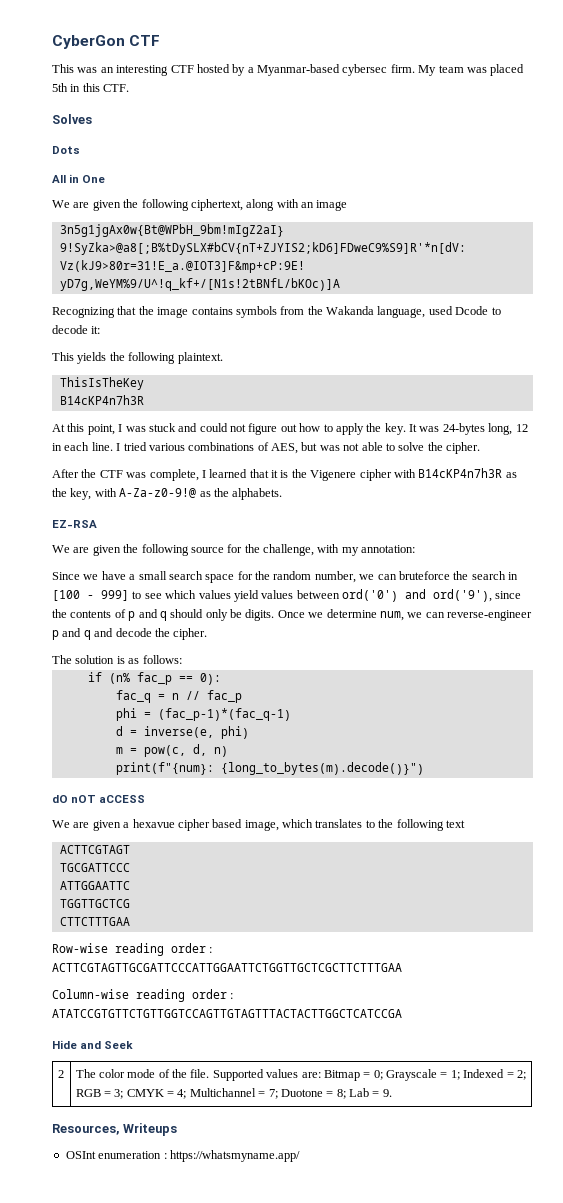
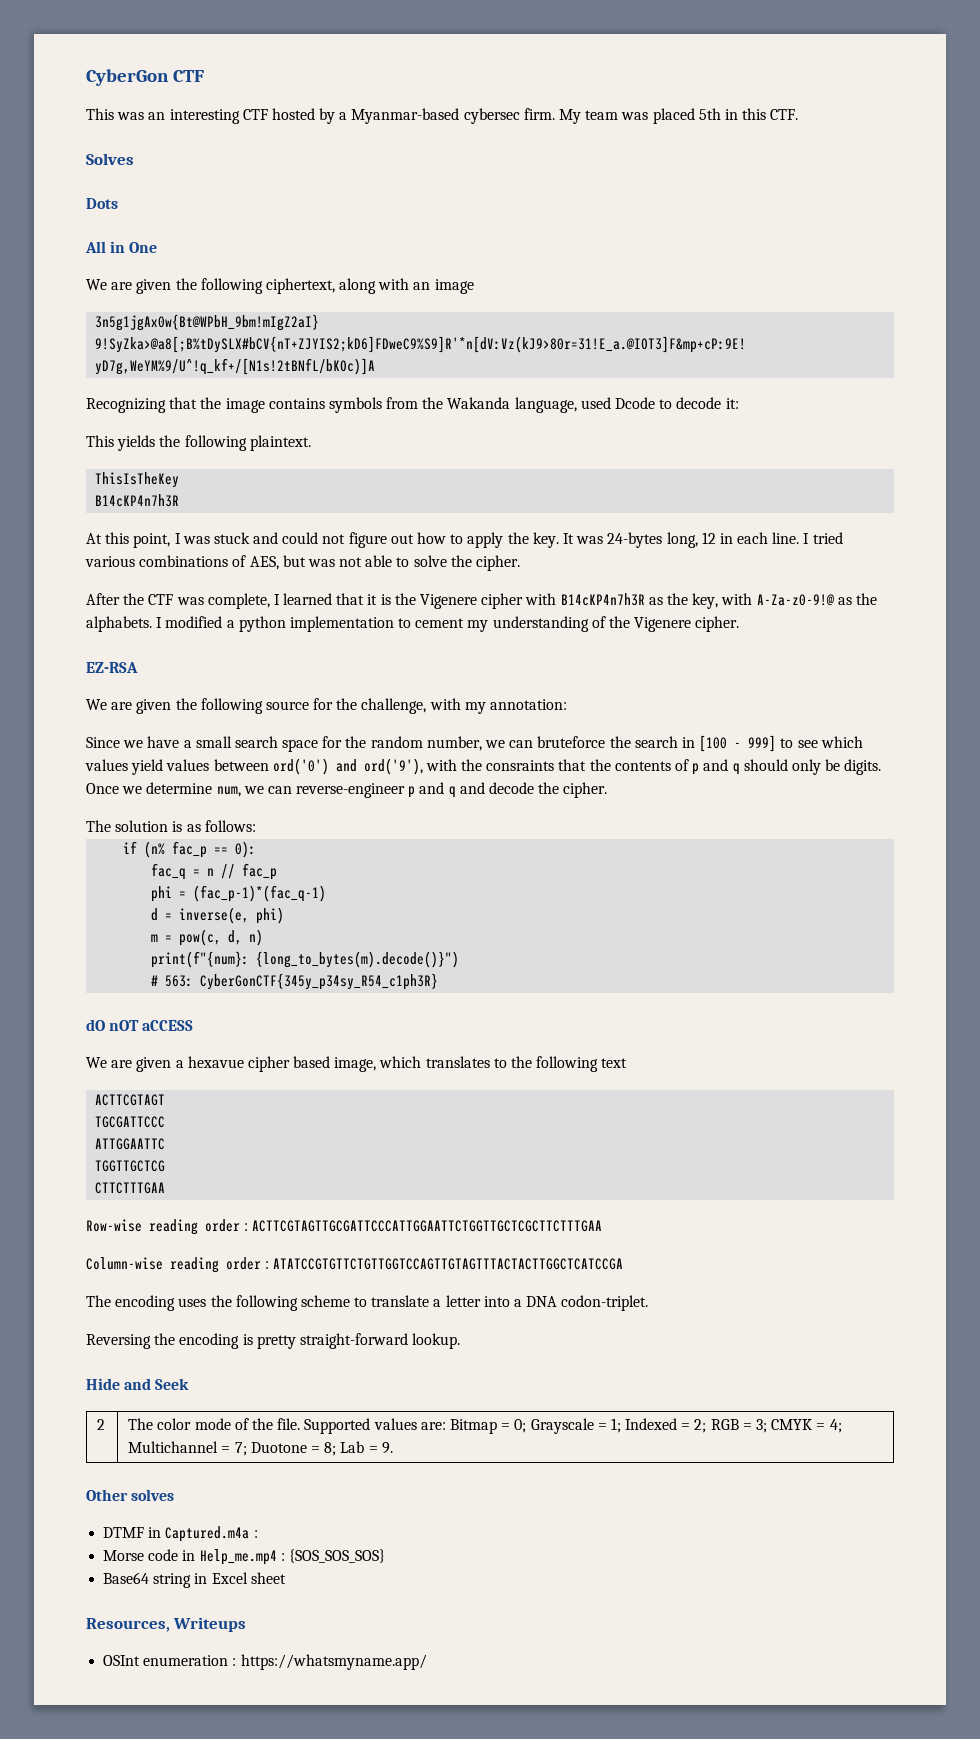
+ I modified a python implementation to cement my understanding of the Vigenere cipher.
- Since we have a small search space for the random number, we can bruteforce the search in [100 - 999] to see which values yield values between ord('0') and ord('9'), since the contents of p and q should only be digits.
+ Since we have a small search space for the random number, we can bruteforce the search in [100 - 999] to see which values yield values between ord('0') and ord('9'), with the consraints that the contents of p and q should only be digits.
+ # 563: CyberGonCTF{345y_p34sy_R54_c1ph3R}
+ The encoding uses the following scheme to translate a letter into a DNA codon-triplet.
+ Reversing the encoding is pretty straight-forward lookup.
+ Other solves
+ DTMF in Captured.m4a :
+ Morse code in Help_me.mp4 : {SOS_SOS_SOS}
+ Base64 string in Excel sheet

